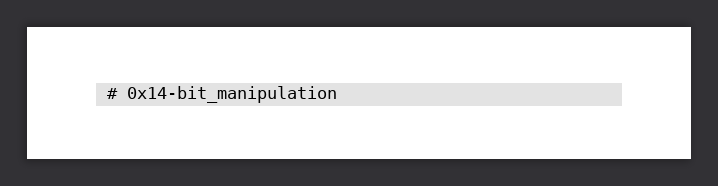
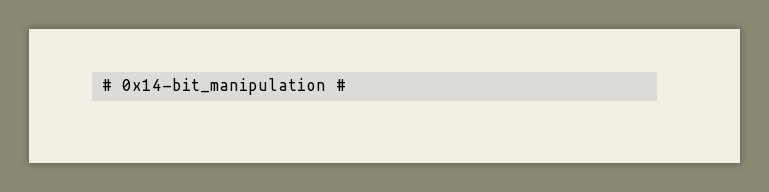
- # 0x14-bit_manipulation
+ # 0x14-bit_manipulation #

